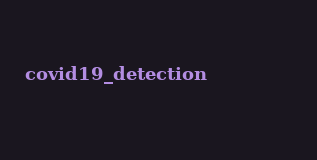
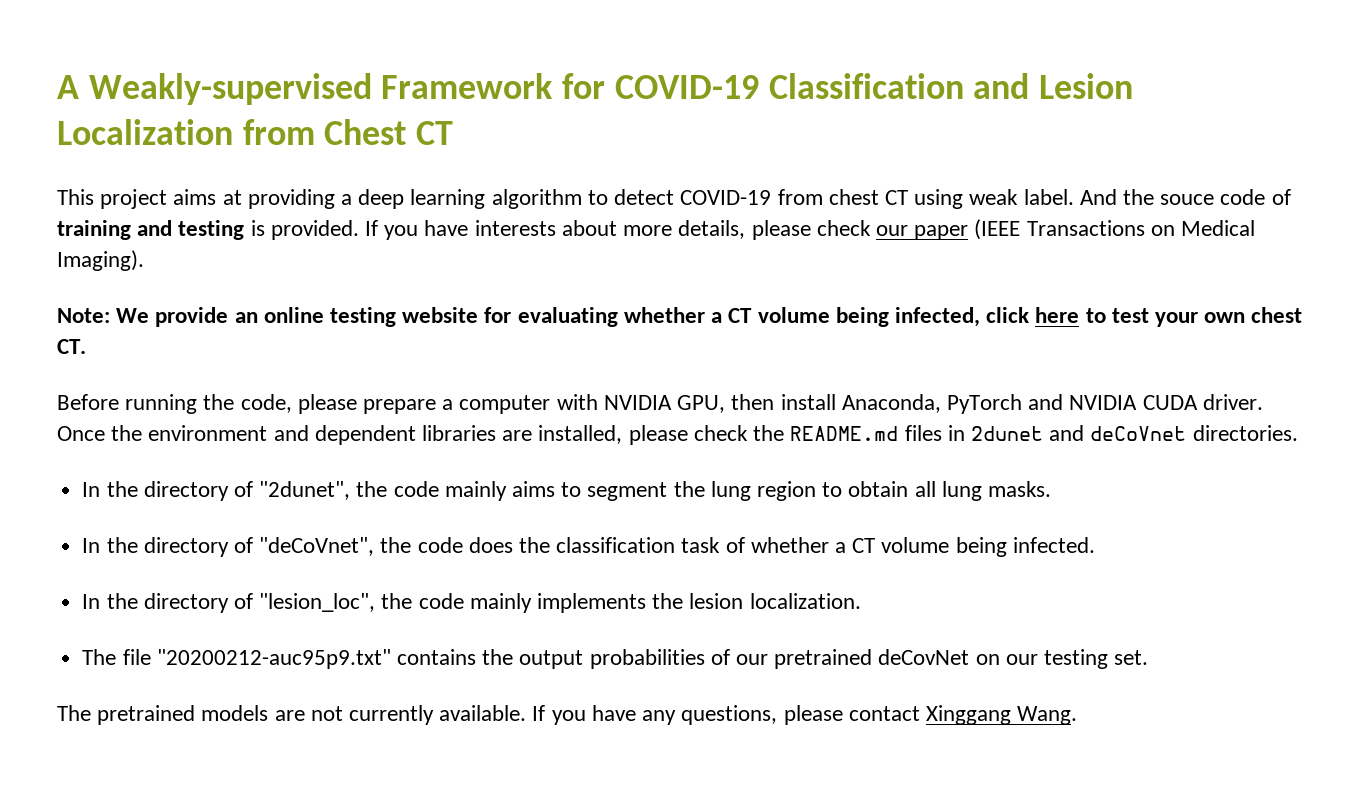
- covid19_detection
+ A Weakly-supervised Framework for COVID-19 Classification and Lesion Localization from Chest CT
+ This project aims at providing a deep learning algorithm to detect COVID-19 from chest CT using weak label. And the souce code of training and testing is provided. If you have interests about more details, please check our paper (IEEE Transactions on Medical Imaging).
+ Note: We provide an online testing website for evaluating whether a CT volume being infected, click here to test your own chest CT.
+ Before running the code, please prepare a computer with NVIDIA GPU, then install Anaconda, PyTorch and NVIDIA CUDA driver. Once the environment and dependent libraries are installed, please check the README.md files in 2dunet and deCoVnet directories.
+ In the directory of "2dunet", the code mainly aims to segment the lung region to obtain all lung masks.
+ In the directory of "deCoVnet", the code does the classification task of whether a CT volume being infected.
+ In the directory of "lesion_loc", the code mainly implements the lesion localization.
+ The file "20200212-auc95p9.txt" contains the output probabilities of our pretrained deCovNet on our testing set.
+ The pretrained models are not currently available. If you have any questions, please contact Xinggang Wang.

